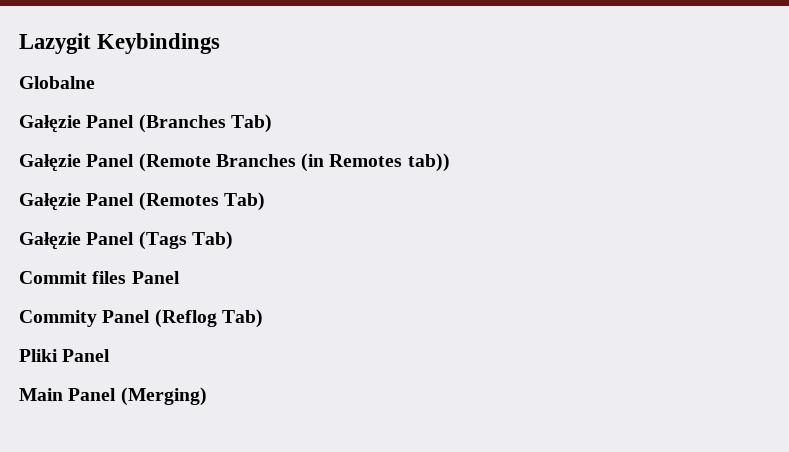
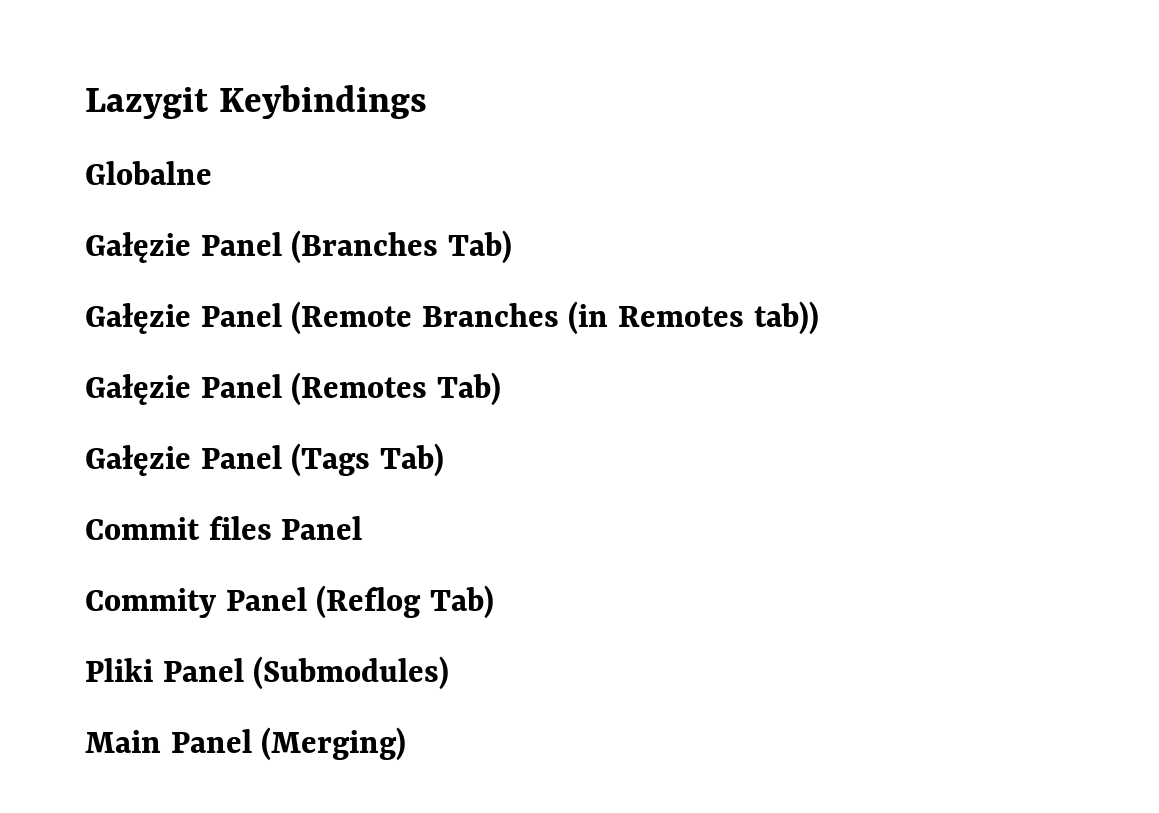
- Pliki Panel
+ Pliki Panel (Submodules)

